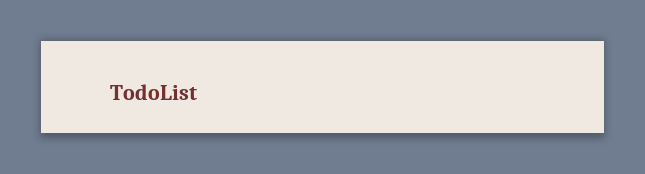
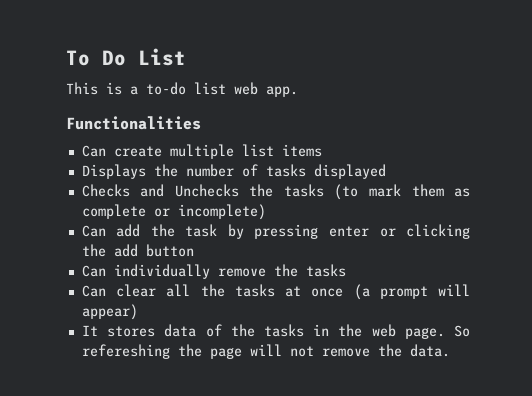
- TodoList
+ To Do List
+ This is a to-do list web app.
+ Functionalities
+ Can create multiple list items
+ Displays the number of tasks displayed
+ Checks and Unchecks the tasks (to mark them as complete or incomplete)
+ Can add the task by pressing enter or clicking the add button
+ Can individually remove the tasks
+ Can clear all the tasks at once (a prompt will appear)
+ It stores data of the tasks in the web page. So refereshing the page will not remove the data.

